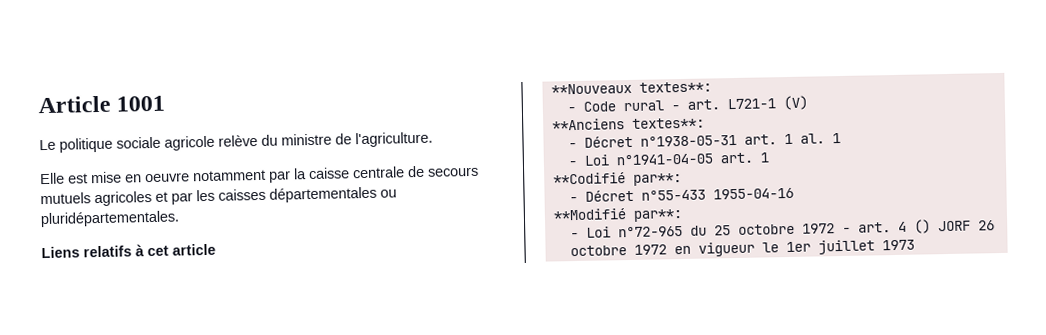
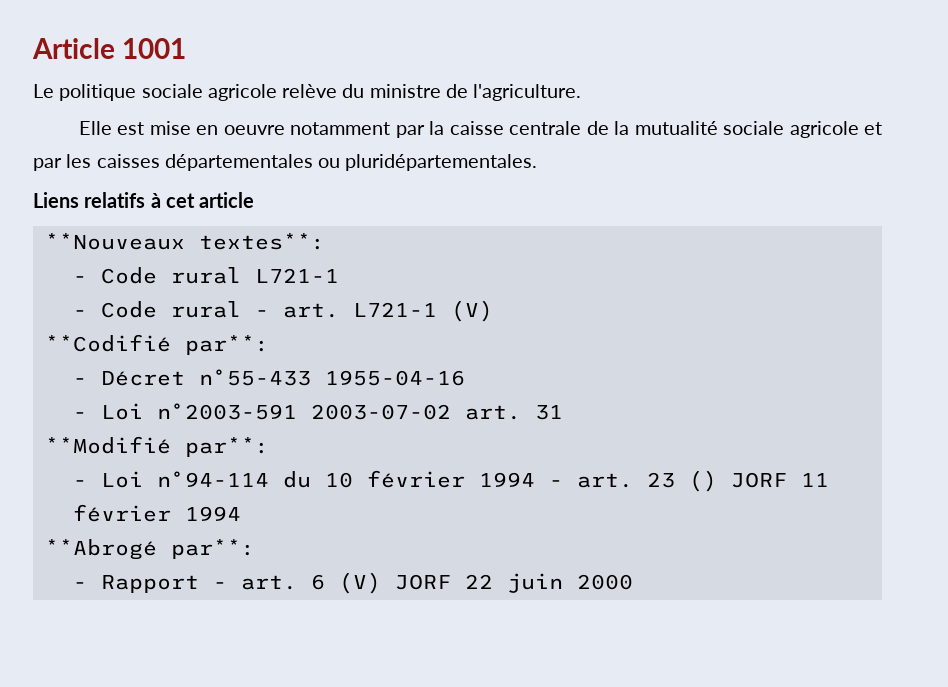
- Elle est mise en oeuvre notamment par la caisse centrale de secours mutuels agricoles et par les caisses départementales ou pluridépartementales.
+ Elle est mise en oeuvre notamment par la caisse centrale de la mutualité sociale agricole et par les caisses départementales ou pluridépartementales.
+ - Code rural L721-1
- **Anciens textes**:
- - Décret n°1938-05-31 art. 1 al. 1
- - Loi n°1941-04-05 art. 1
+ - Loi n°2003-591 2003-07-02 art. 31
- - Loi n°72-965 du 25 octobre 1972 - art. 4 () JORF 26 octobre 1972 en vigueur le 1er juillet 1973
+ - Loi n°94-114 du 10 février 1994 - art. 23 () JORF 11 février 1994
+ **Abrogé par**:
+ - Rapport - art. 6 (V) JORF 22 juin 2000

